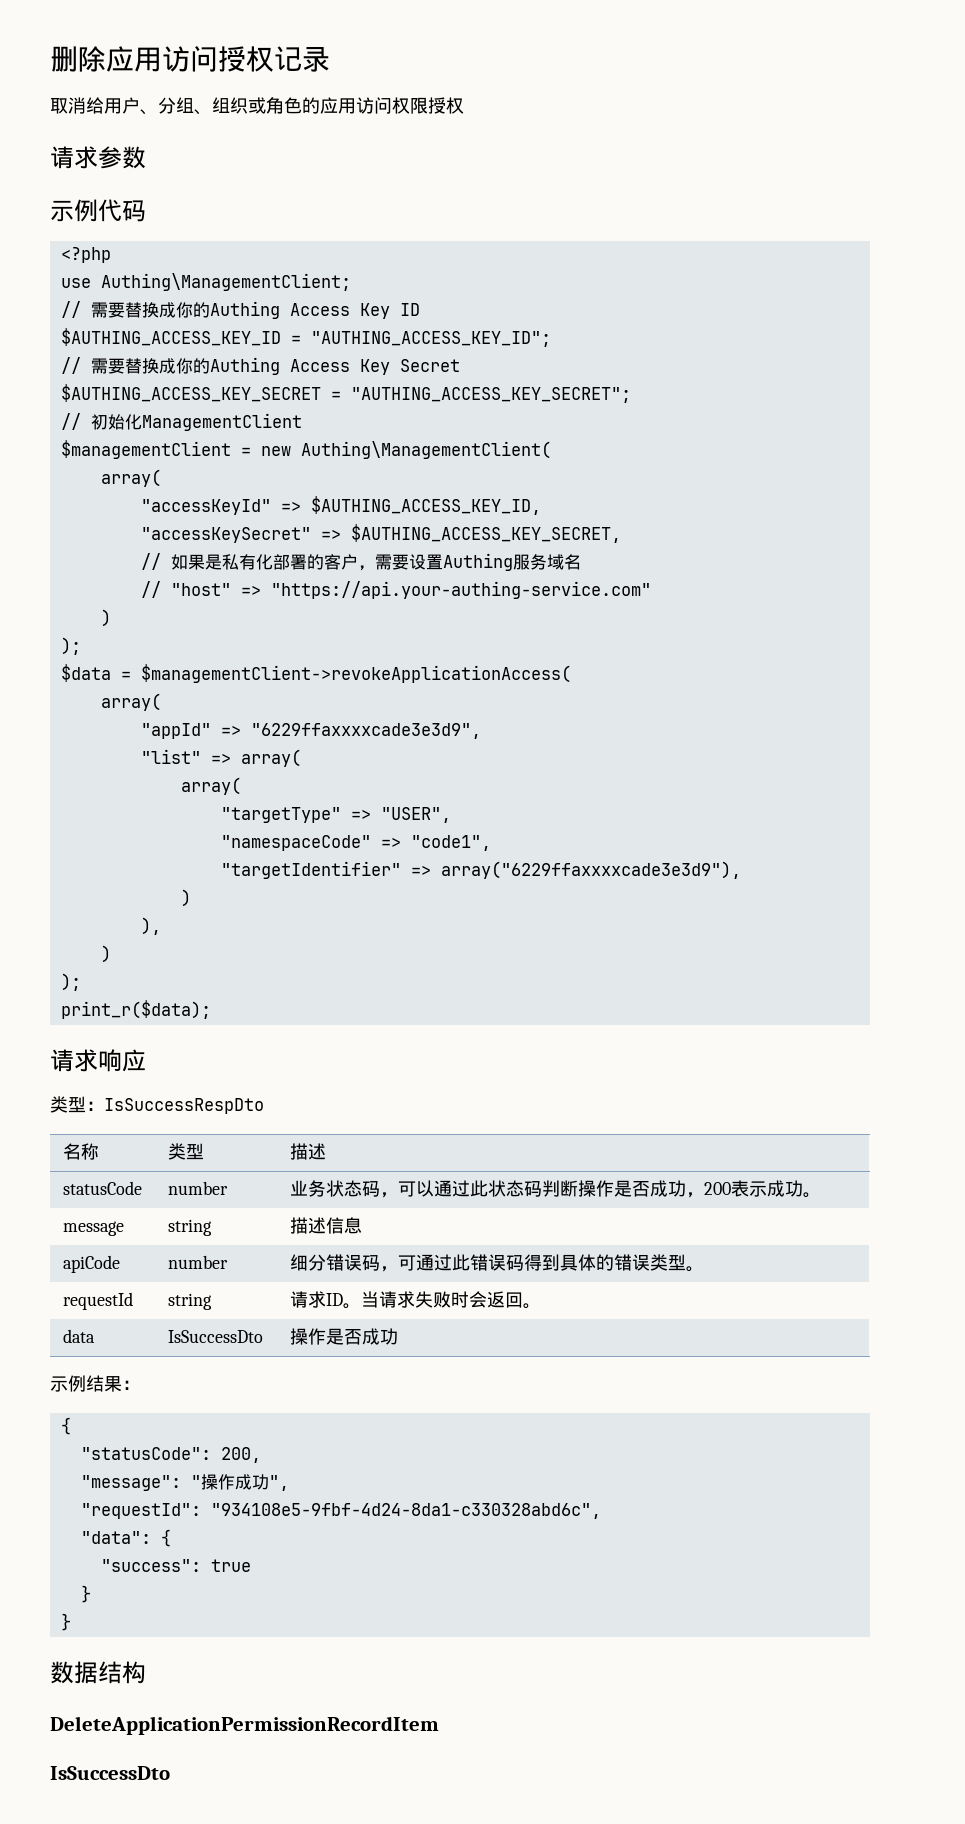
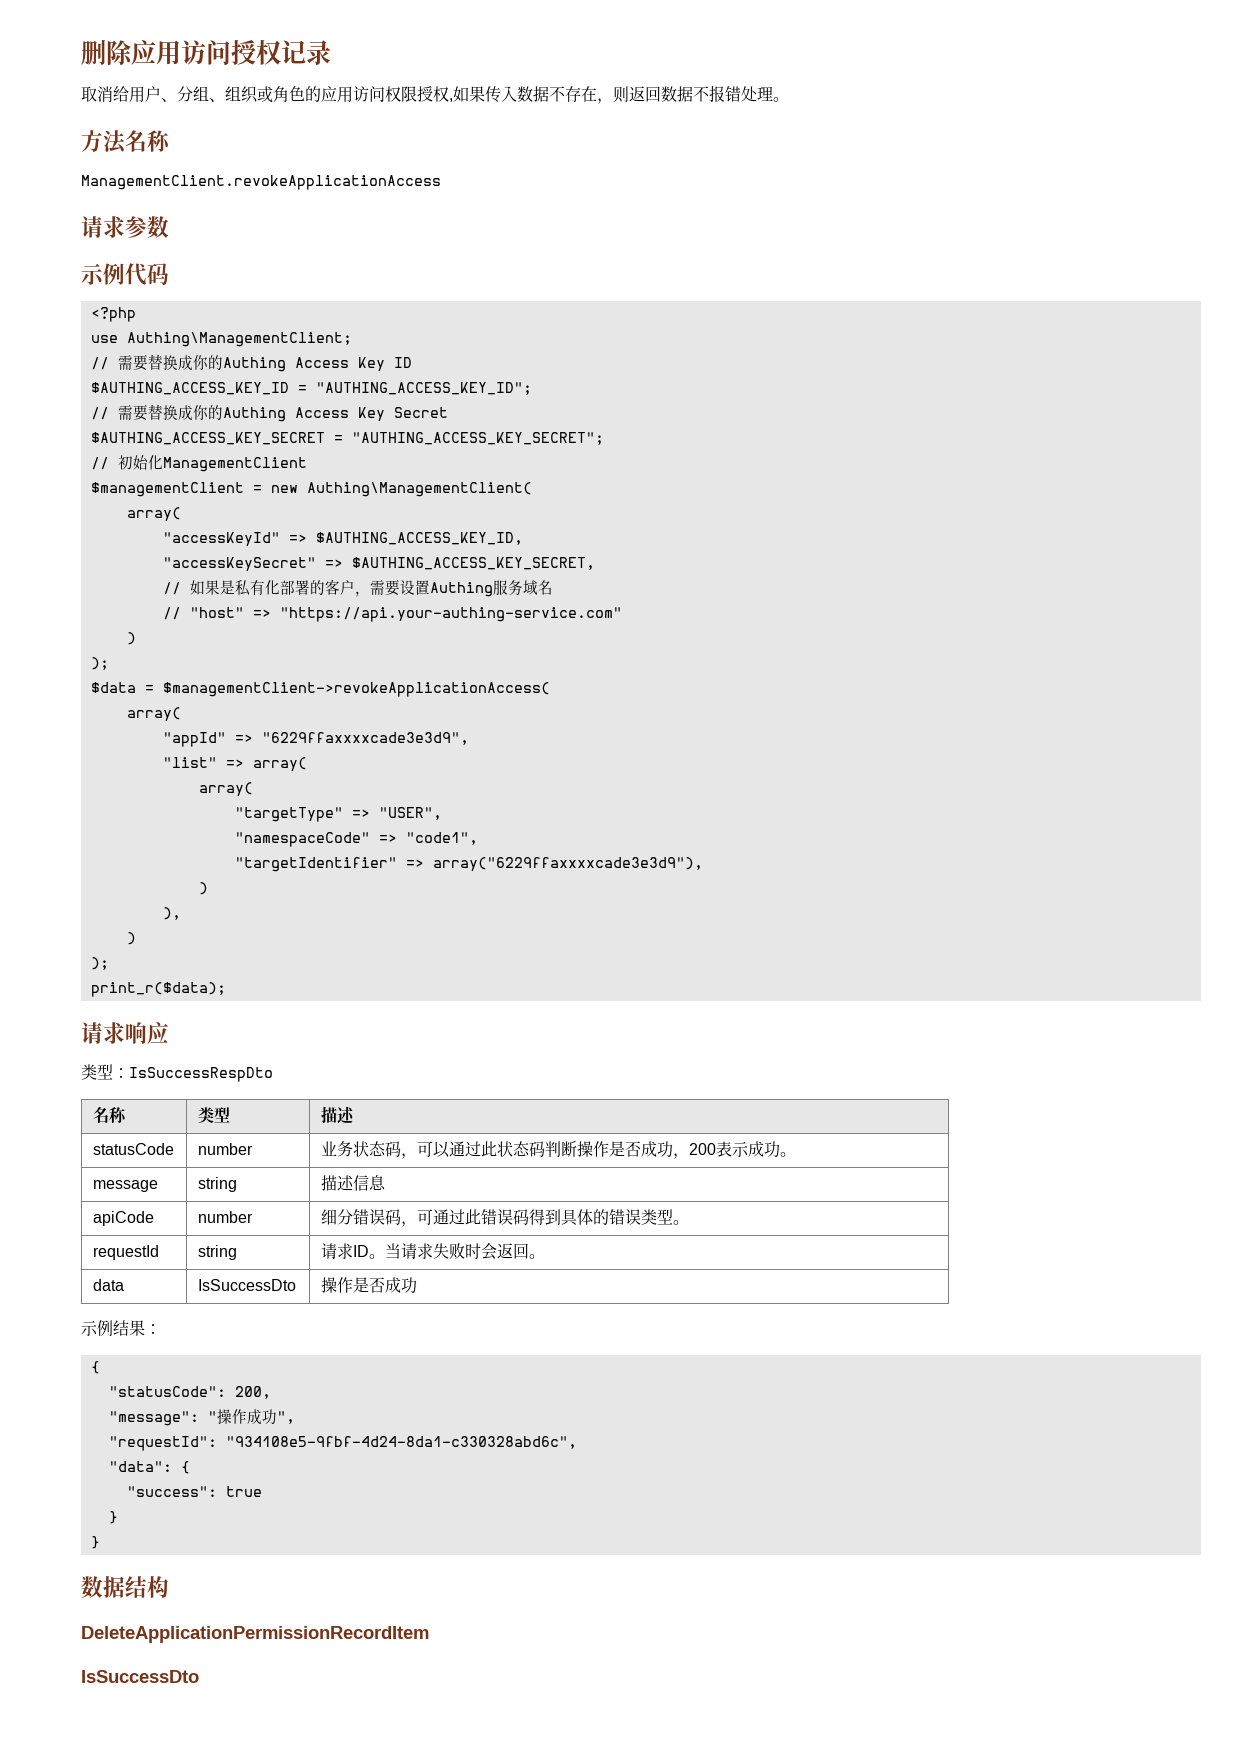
- 取消给用户、分组、组织或角色的应用访问权限授权
+ 取消给用户、分组、组织或角色的应用访问权限授权,如果传入数据不存在，则返回数据不报错处理。
+ 方法名称
+ ManagementClient.revokeApplicationAccess

